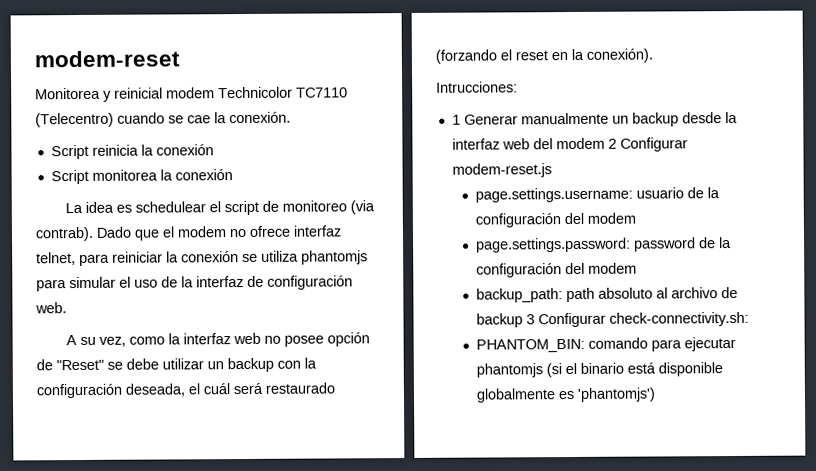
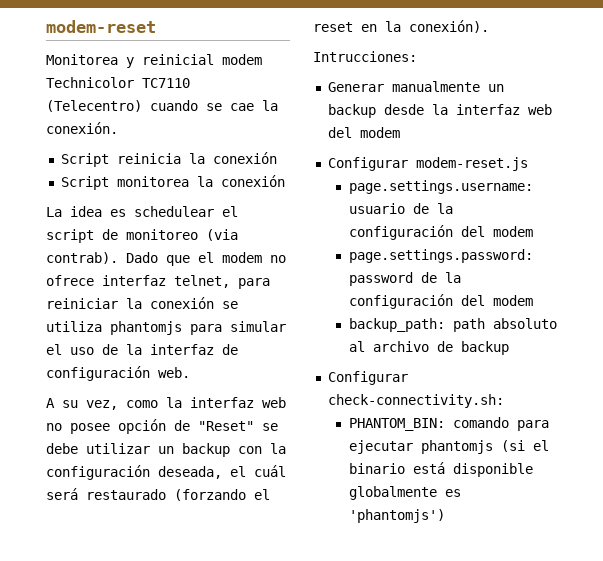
- 1 Generar manualmente un backup desde la interfaz web del modem 2 Configurar modem-reset.js
+ Generar manualmente un backup desde la interfaz web del modem
+ Configurar modem-reset.js
- backup_path: path absoluto al archivo de backup 3 Configurar check-connectivity.sh:
+ backup_path: path absoluto al archivo de backup
+ Configurar check-connectivity.sh:

